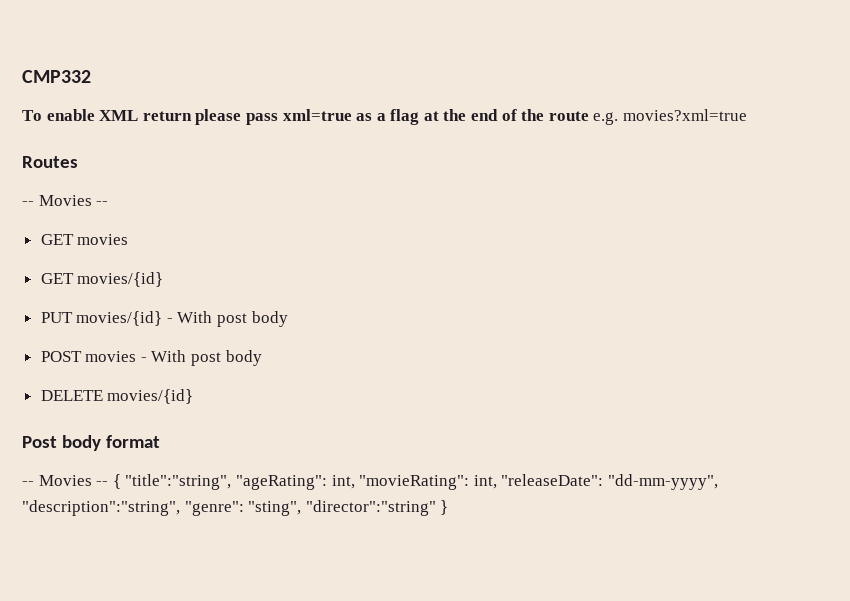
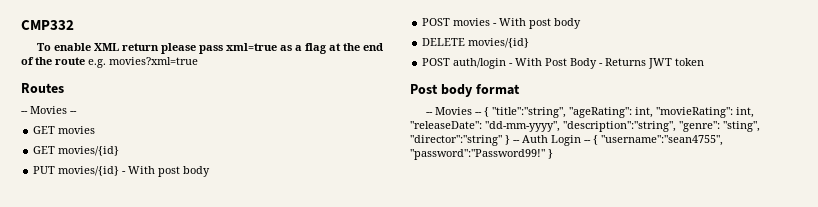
+ POST auth/login - With Post Body - Returns JWT token
- -- Movies -- { "title":"string", "ageRating": int, "movieRating": int, "releaseDate": "dd-mm-yyyy", "description":"string", "genre": "sting", "director":"string" }
+ -- Movies -- { "title":"string", "ageRating": int, "movieRating": int, "releaseDate": "dd-mm-yyyy", "description":"string", "genre": "sting", "director":"string" } -- Auth Login -- { "username":"sean4755", "password":"Password99!" }

